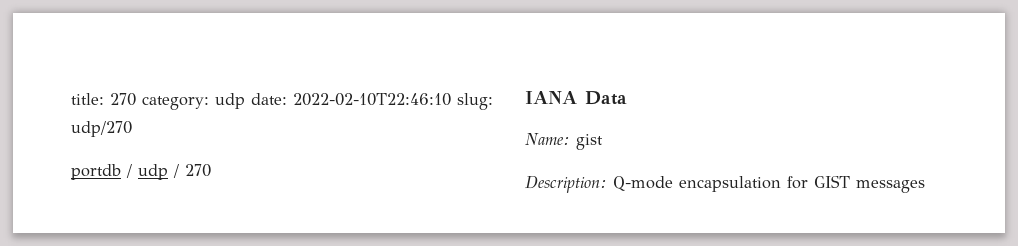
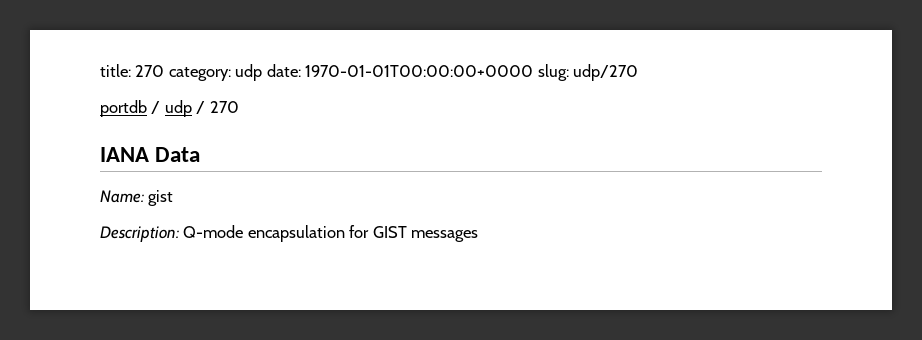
- title: 270 category: udp date: 2022-02-10T22:46:10 slug: udp/270
+ title: 270 category: udp date: 1970-01-01T00:00:00+0000 slug: udp/270

